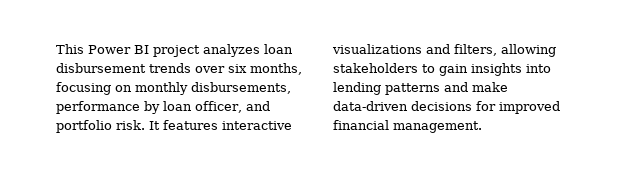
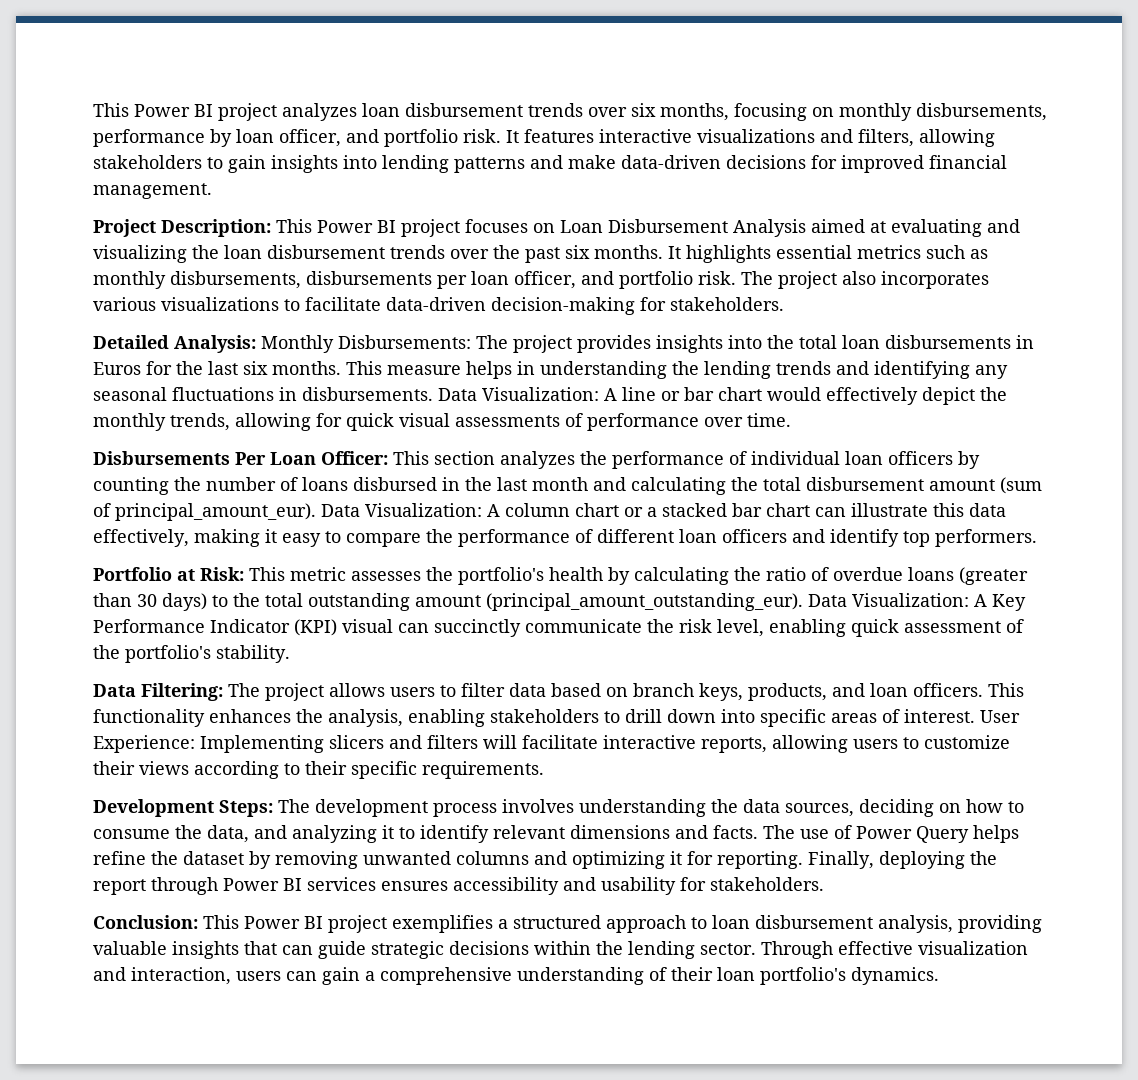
+ Project Description: This Power BI project focuses on Loan Disbursement Analysis aimed at evaluating and visualizing the loan disbursement trends over the past six months. It highlights essential metrics such as monthly disbursements, disbursements per loan officer, and portfolio risk. The project also incorporates various visualizations to facilitate data-driven decision-making for stakeholders.
+ Detailed Analysis: Monthly Disbursements: The project provides insights into the total loan disbursements in Euros for the last six months. This measure helps in understanding the lending trends and identifying any seasonal fluctuations in disbursements. Data Visualization: A line or bar chart would effectively depict the monthly trends, allowing for quick visual assessments of performance over time.
+ Disbursements Per Loan Officer: This section analyzes the performance of individual loan officers by counting the number of loans disbursed in the last month and calculating the total disbursement amount (sum of principal_amount_eur). Data Visualization: A column chart or a stacked bar chart can illustrate this data effectively, making it easy to compare the performance of different loan officers and identify top performers.
+ Portfolio at Risk: This metric assesses the portfolio's health by calculating the ratio of overdue loans (greater than 30 days) to the total outstanding amount (principal_amount_outstanding_eur). Data Visualization: A Key Performance Indicator (KPI) visual can succinctly communicate the risk level, enabling quick assessment of the portfolio's stability.
+ Data Filtering: The project allows users to filter data based on branch keys, products, and loan officers. This functionality enhances the analysis, enabling stakeholders to drill down into specific areas of interest. User Experience: Implementing slicers and filters will facilitate interactive reports, allowing users to customize their views according to their specific requirements.
+ Development Steps: The development process involves understanding the data sources, deciding on how to consume the data, and analyzing it to identify relevant dimensions and facts. The use of Power Query helps refine the dataset by removing unwanted columns and optimizing it for reporting. Finally, deploying the report through Power BI services ensures accessibility and usability for stakeholders.
+ Conclusion: This Power BI project exemplifies a structured approach to loan disbursement analysis, providing valuable insights that can guide strategic decisions within the lending sector. Through effective visualization and interaction, users can gain a comprehensive understanding of their loan portfolio's dynamics.

